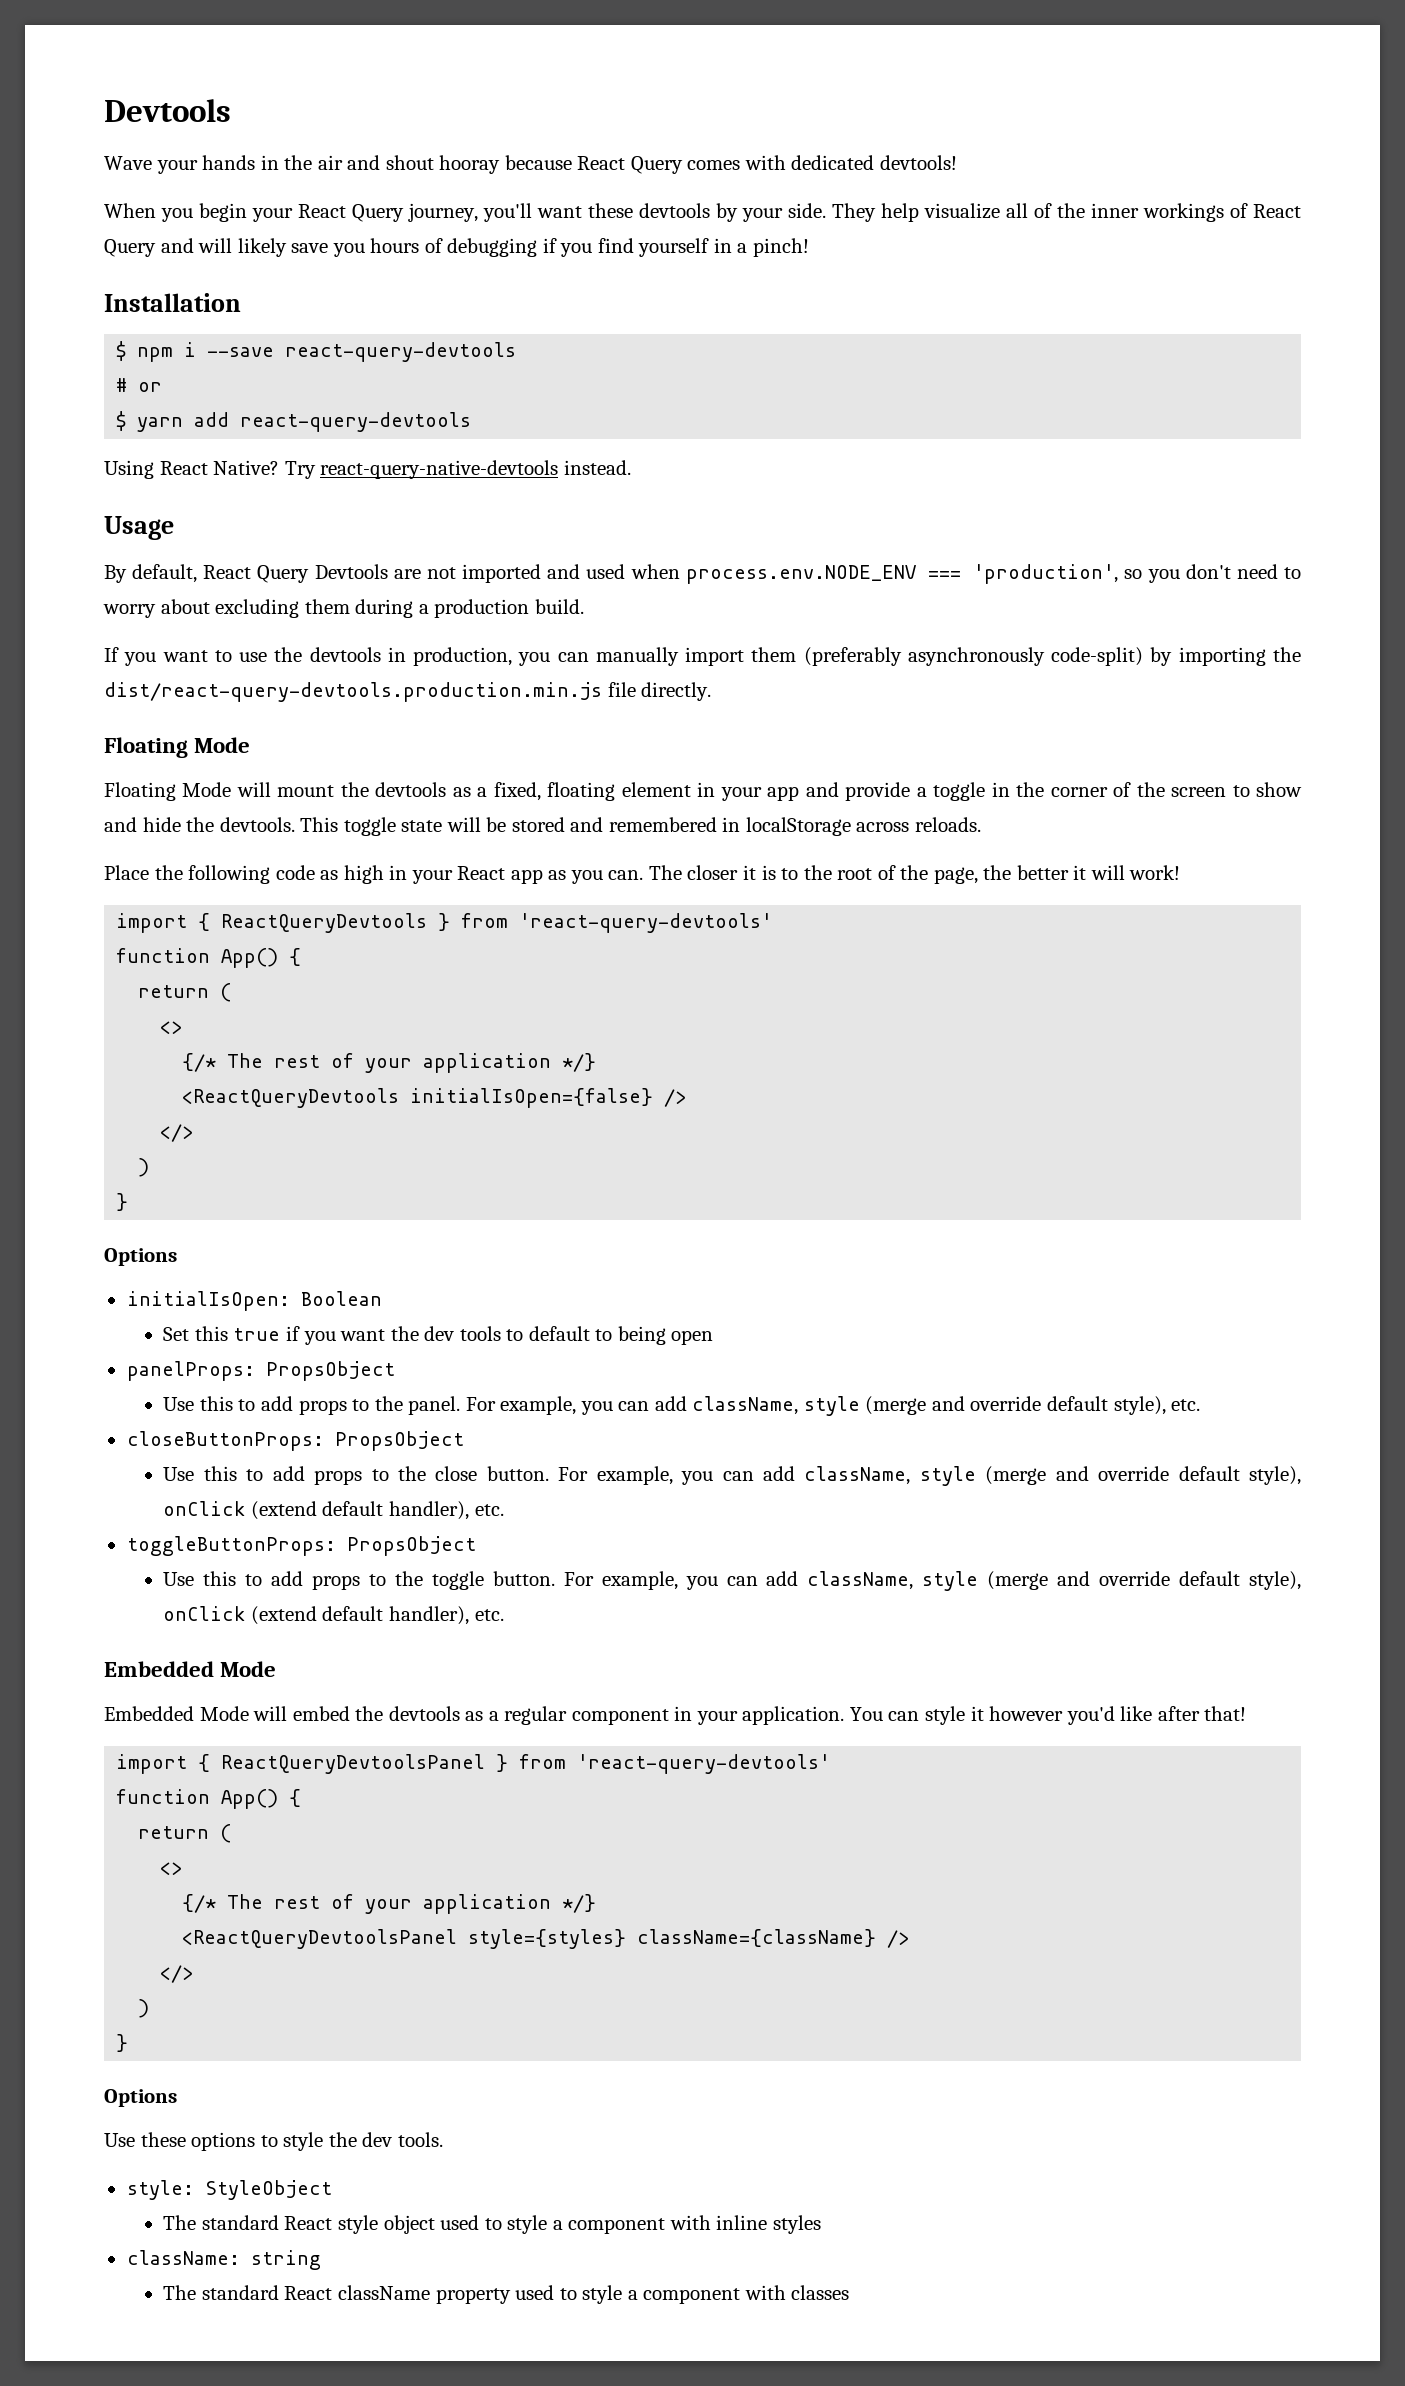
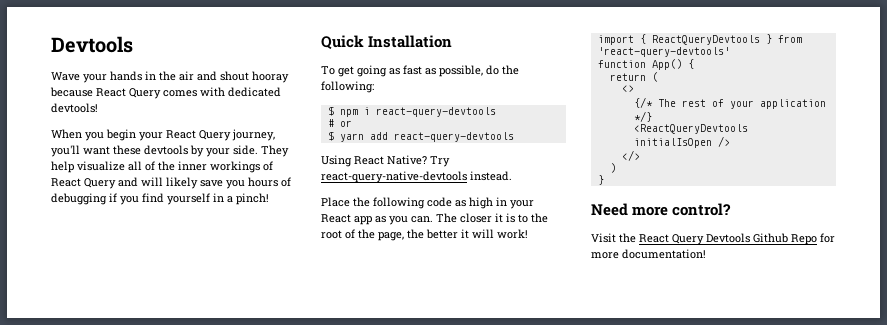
- Installation
+ Quick Installation
+ To get going as fast as possible, do the following:
- $ npm i --save react-query-devtools
+ $ npm i react-query-devtools
- Usage
- By default, React Query Devtools are not imported and used when process.env.NODE_ENV === 'production', so you don't need to worry about excluding them during a production build.
- If you want to use the devtools in production, you can manually import them (preferably asynchronously code-split) by importing the dist/react-query-devtools.production.min.js file directly.
- Floating Mode
- Floating Mode will mount the devtools as a fixed, floating element in your app and provide a toggle in the corner of the screen to show and hide the devtools. This toggle state will be stored and remembered in localStorage across reloads.
- <ReactQueryDevtools initialIsOpen={false} />
+ <ReactQueryDevtools initialIsOpen />
  </>
  )
  }
- Options
- initialIsOpen: Boolean
- Set this true if you want the dev tools to default to being open
- panelProps: PropsObject
- Use this to add props to the panel. For example, you can add className, style (merge and override default style), etc.
- closeButtonProps: PropsObject
- Use this to add props to the close button. For example, you can add className, style (merge and override default style), onClick (extend default handler), etc.
- toggleButtonProps: PropsObject
- Use this to add props to the toggle button. For example, you can add className, style (merge and override default style), onClick (extend default handler), etc.
- Embedded Mode
- Embedded Mode will embed the devtools as a regular component in your application. You can style it however you'd like after that!
- import { ReactQueryDevtoolsPanel } from 'react-query-devtools'
- function App() {
- return (
- <>
- {/* The rest of your application */}
- <ReactQueryDevtoolsPanel style={styles} className={className} />
- </>
- )
- }
- Options
- Use these options to style the dev tools.
- style: StyleObject
- The standard React style object used to style a component with inline styles
- className: string
- The standard React className property used to style a component with classes
+ Need more control?
+ Visit the React Query Devtools Github Repo for more documentation!

